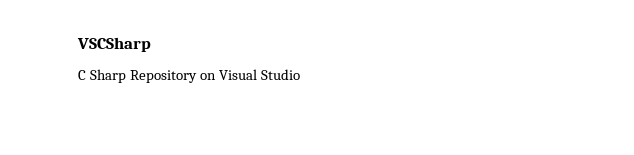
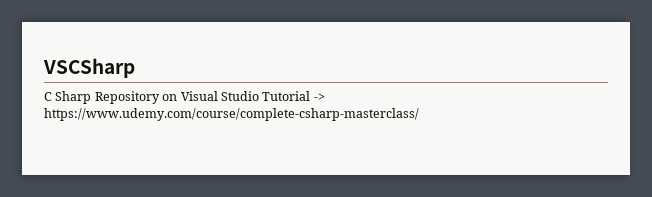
- C Sharp Repository on Visual Studio
+ C Sharp Repository on Visual Studio Tutorial -> https://www.udemy.com/course/complete-csharp-masterclass/

